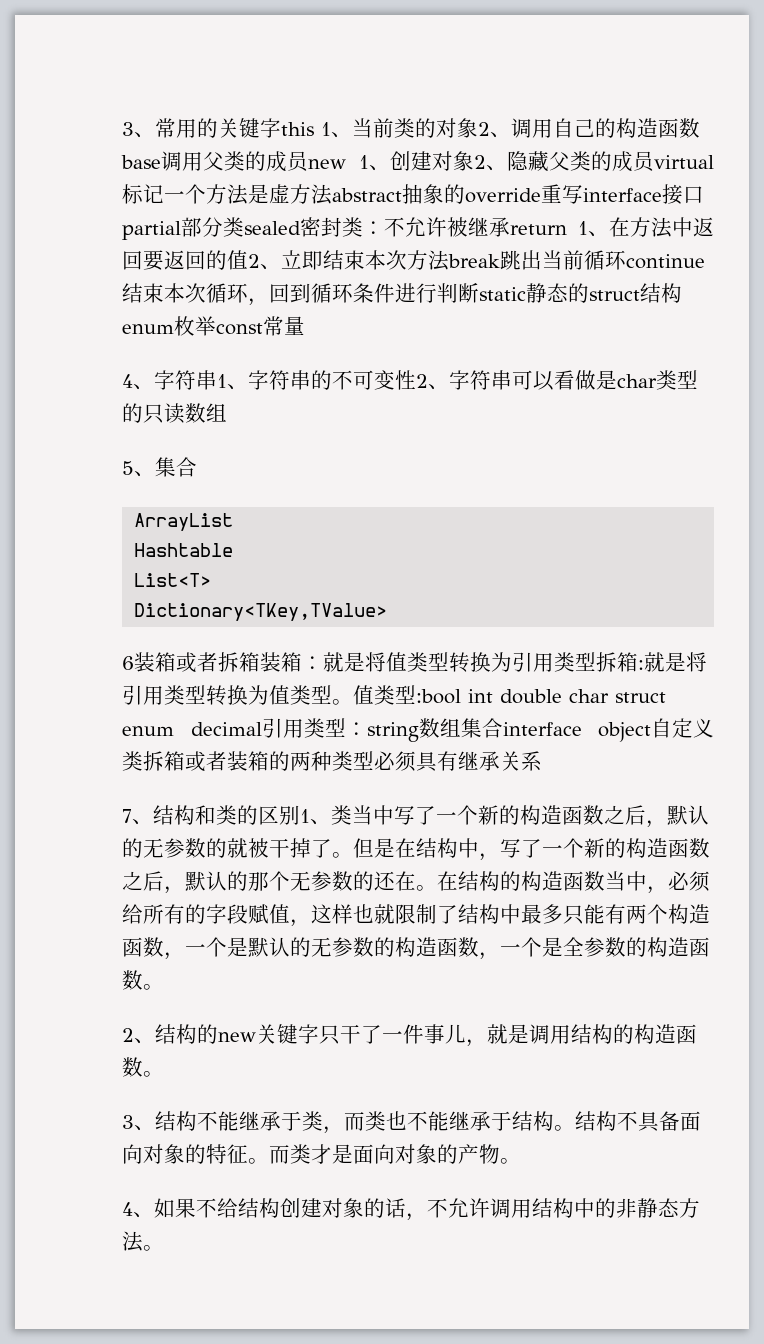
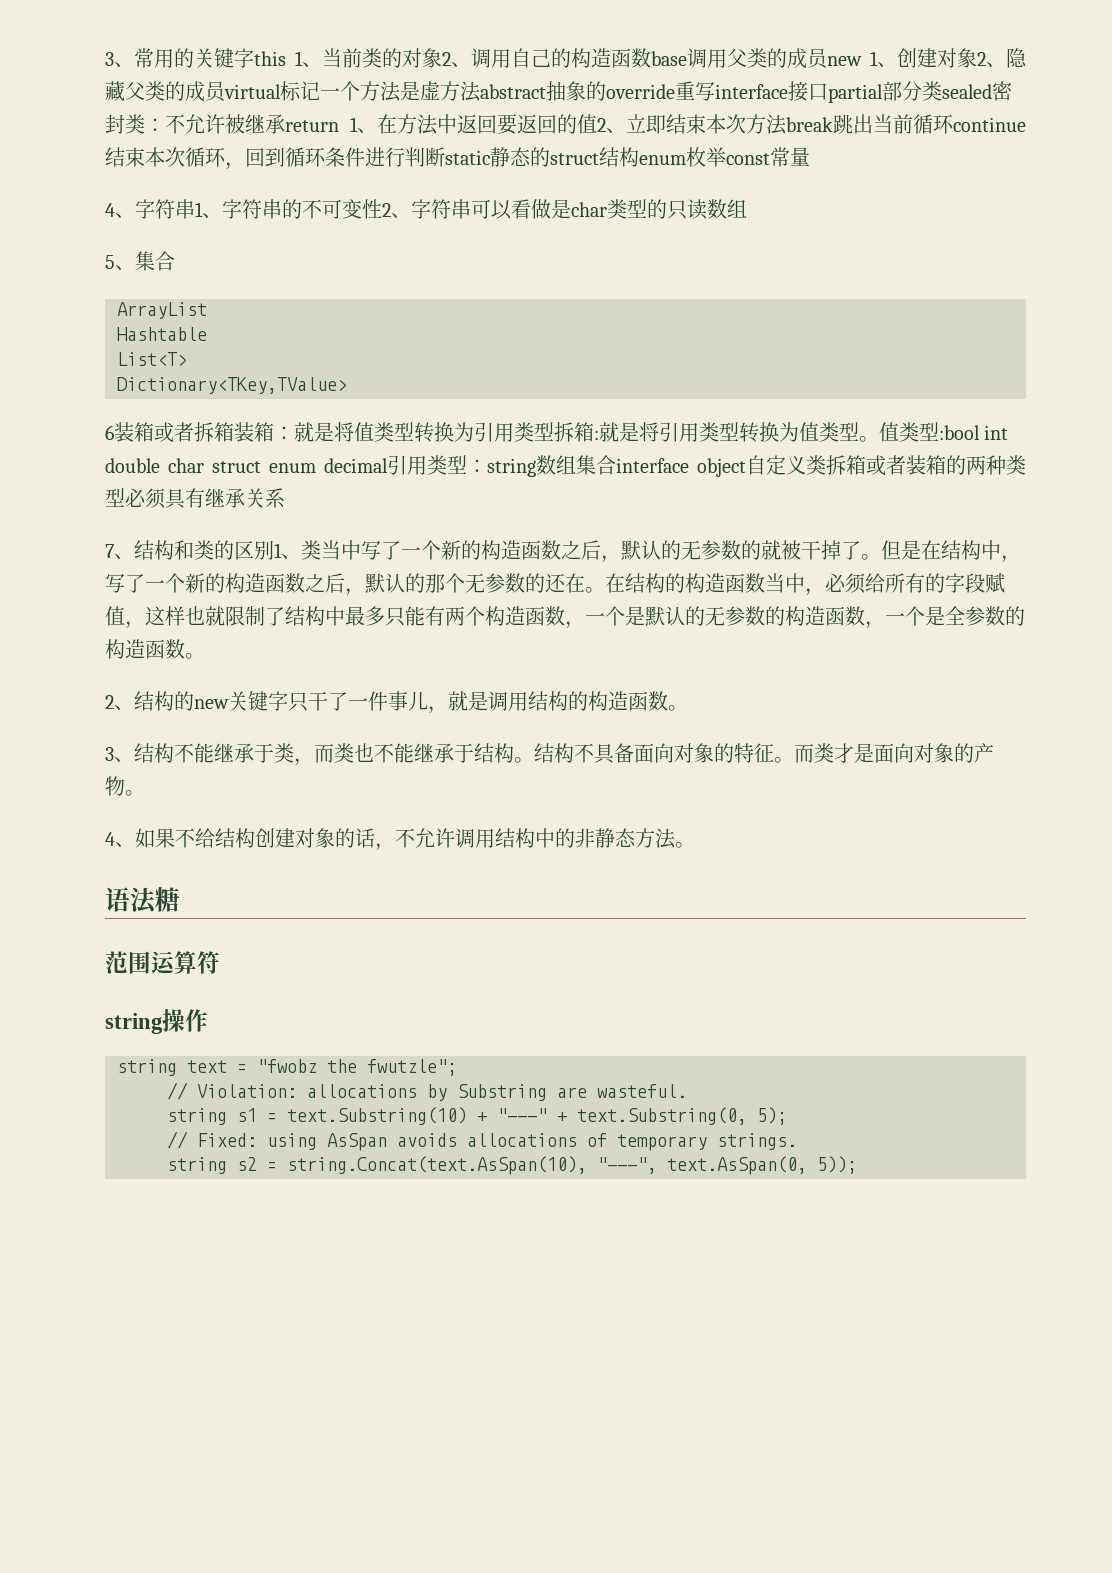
+ 语法糖
+ 范围运算符
+ string操作
+ string text = "fwobz the fwutzle";
+ // Violation: allocations by Substring are wasteful.
+ string s1 = text.Substring(10) + "---" + text.Substring(0, 5);
+ // Fixed: using AsSpan avoids allocations of temporary strings.
+ string s2 = string.Concat(text.AsSpan(10), "---", text.AsSpan(0, 5));

